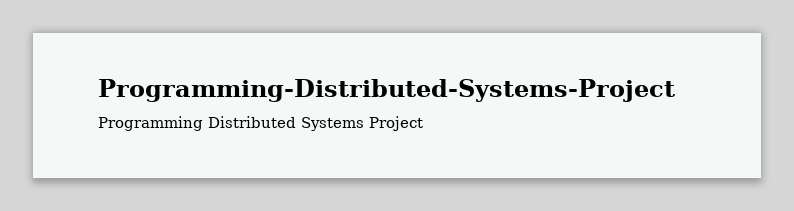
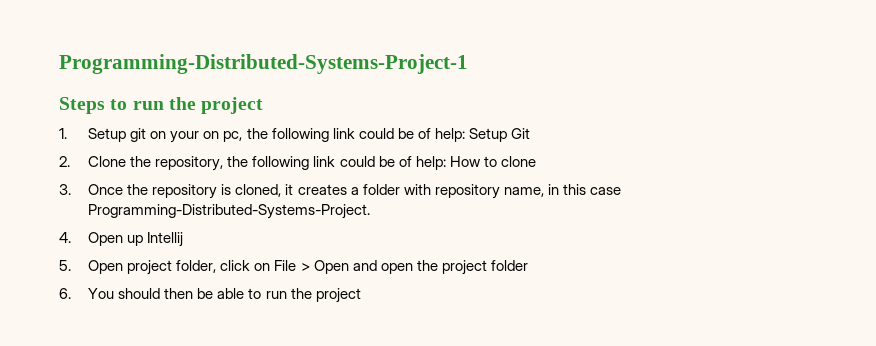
- Programming-Distributed-Systems-Project
- Programming Distributed Systems Project
+ Programming-Distributed-Systems-Project-1
+ Steps to run the project
+ 1. Setup git on your on pc, the following link could be of help: Setup Git
+ 2. Clone the repository, the following link could be of help: How to clone
+ 3. Once the repository is cloned, it creates a folder with repository name, in this case Programming-Distributed-Systems-Project.
+ 4. Open up Intellij
+ 5. Open project folder, click on File > Open and open the project folder
+ 6. You should then be able to run the project

